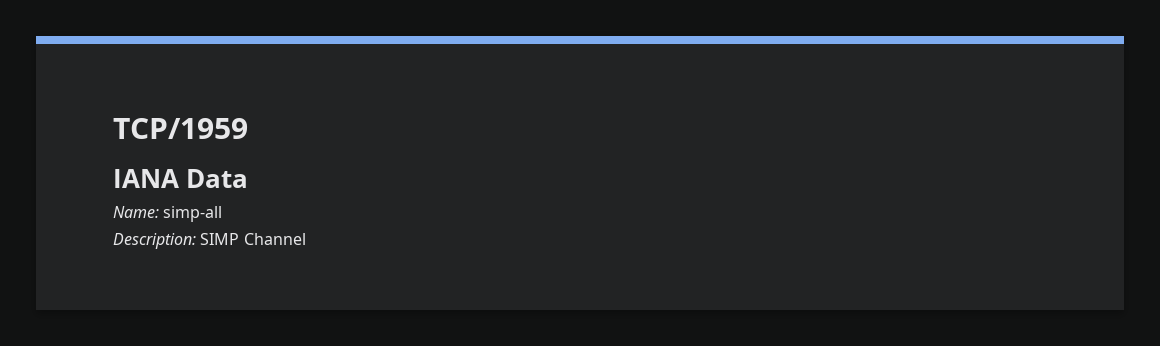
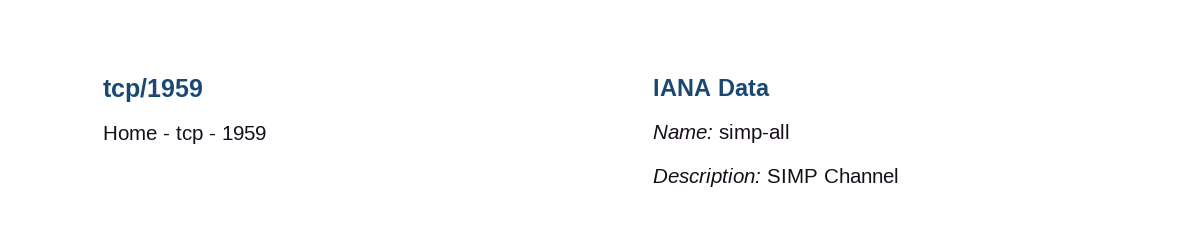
- TCP/1959
+ tcp/1959
+ Home - tcp - 1959

